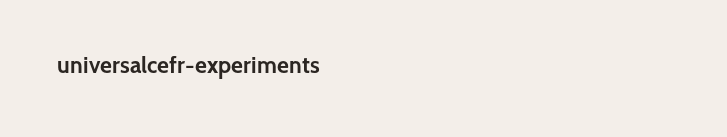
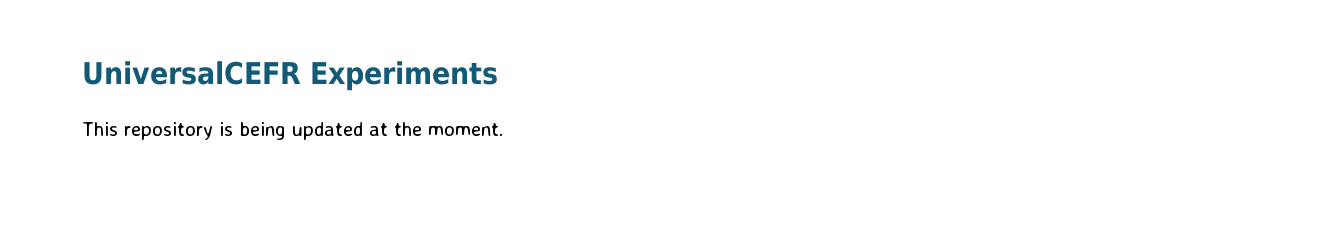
- universalcefr-experiments
+ UniversalCEFR Experiments
+ This repository is being updated at the moment.

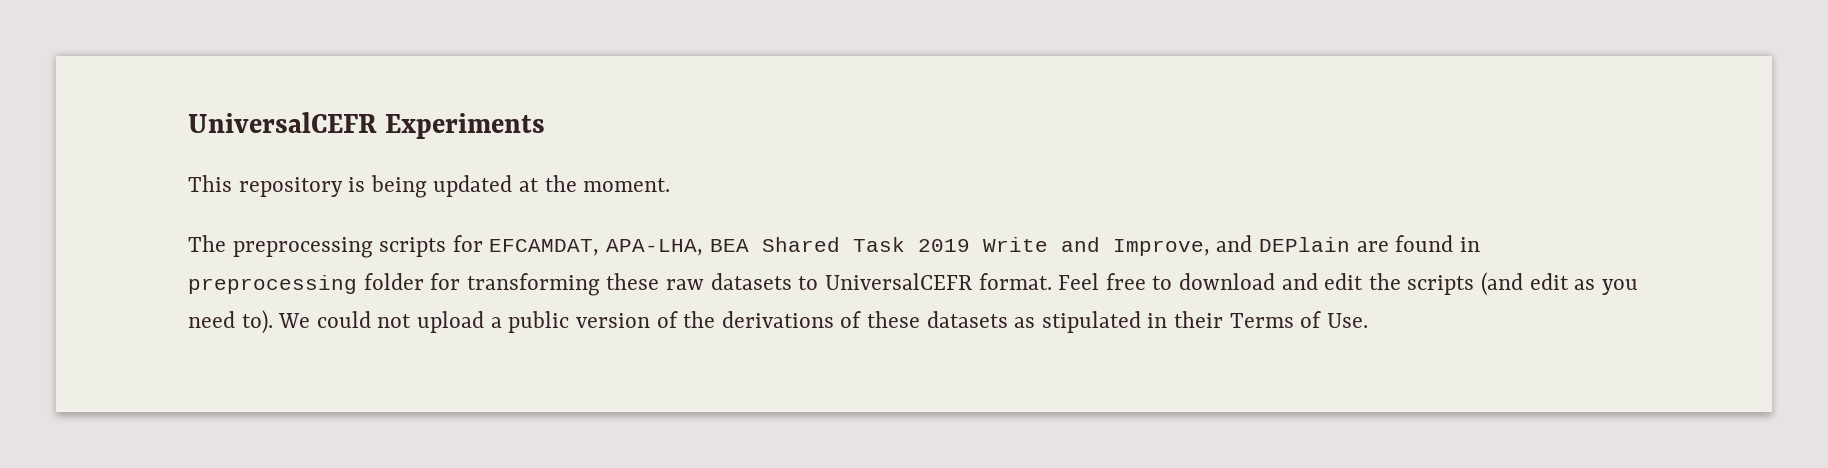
+ The preprocessing scripts for EFCAMDAT, APA-LHA, BEA Shared Task 2019 Write and Improve, and DEPlain are found in preprocessing folder for transforming these raw datasets to UniversalCEFR format. Feel free to download and edit the scripts (and edit as you need to). We could not upload a public version of the derivations of these datasets as stipulated in their Terms of Use.

